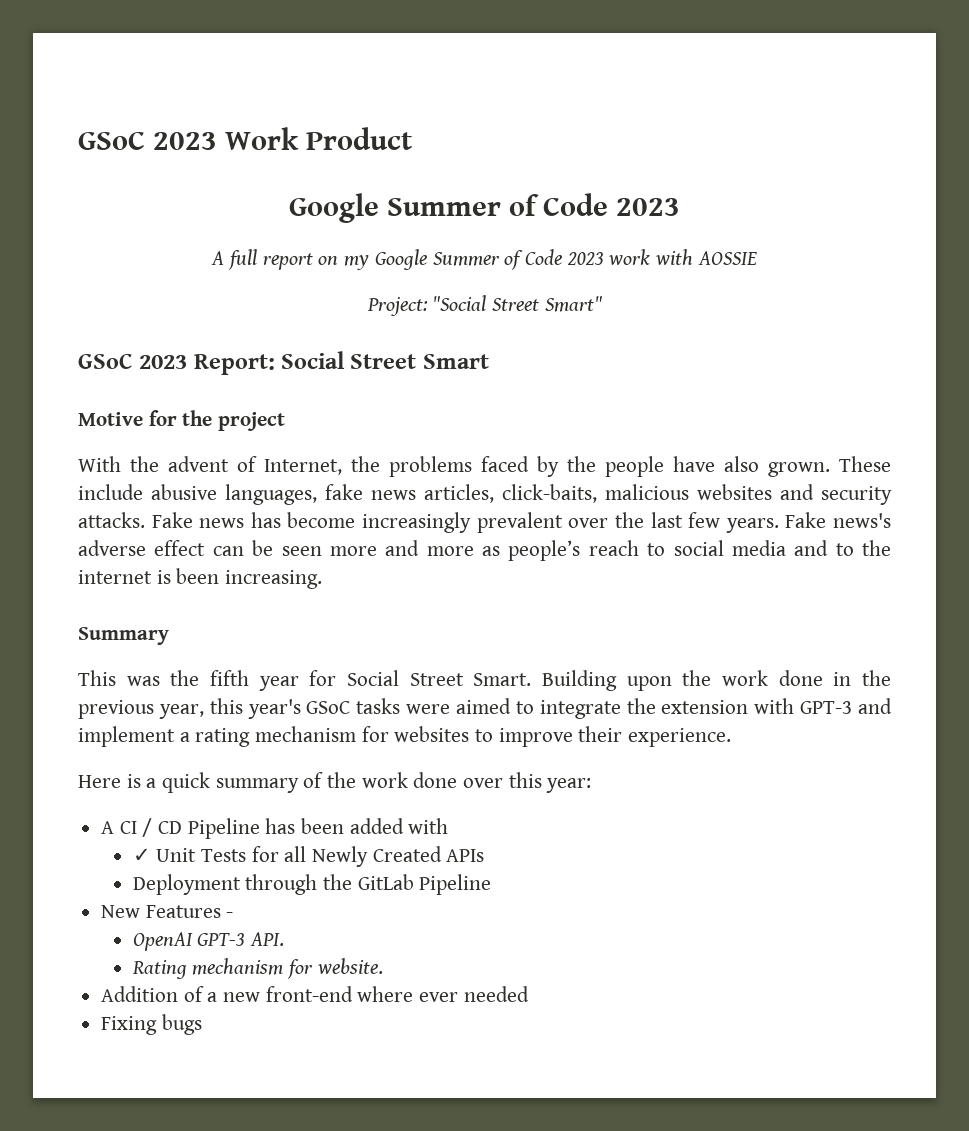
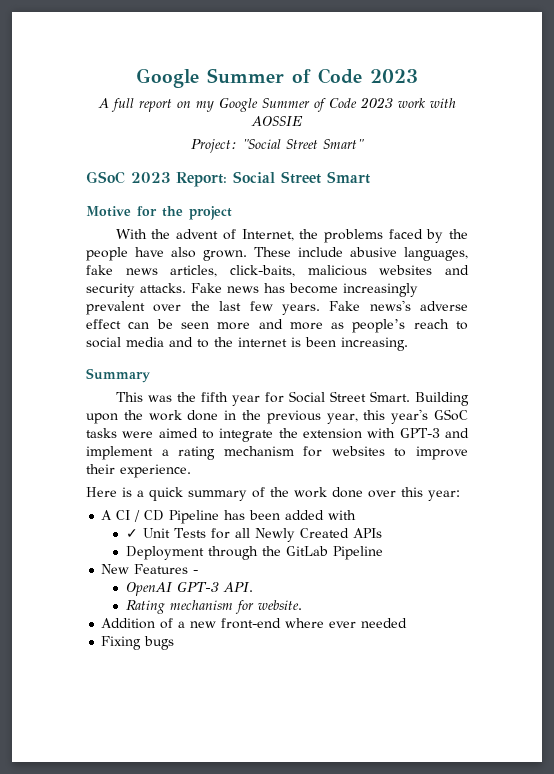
- GSoC 2023 Work Product

